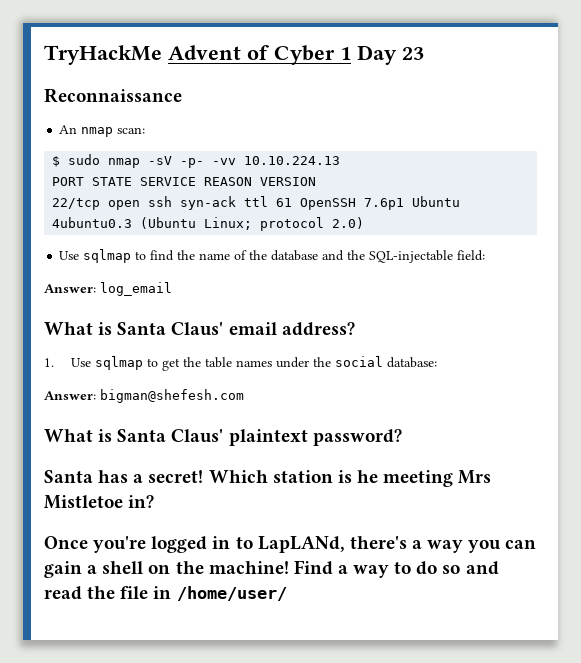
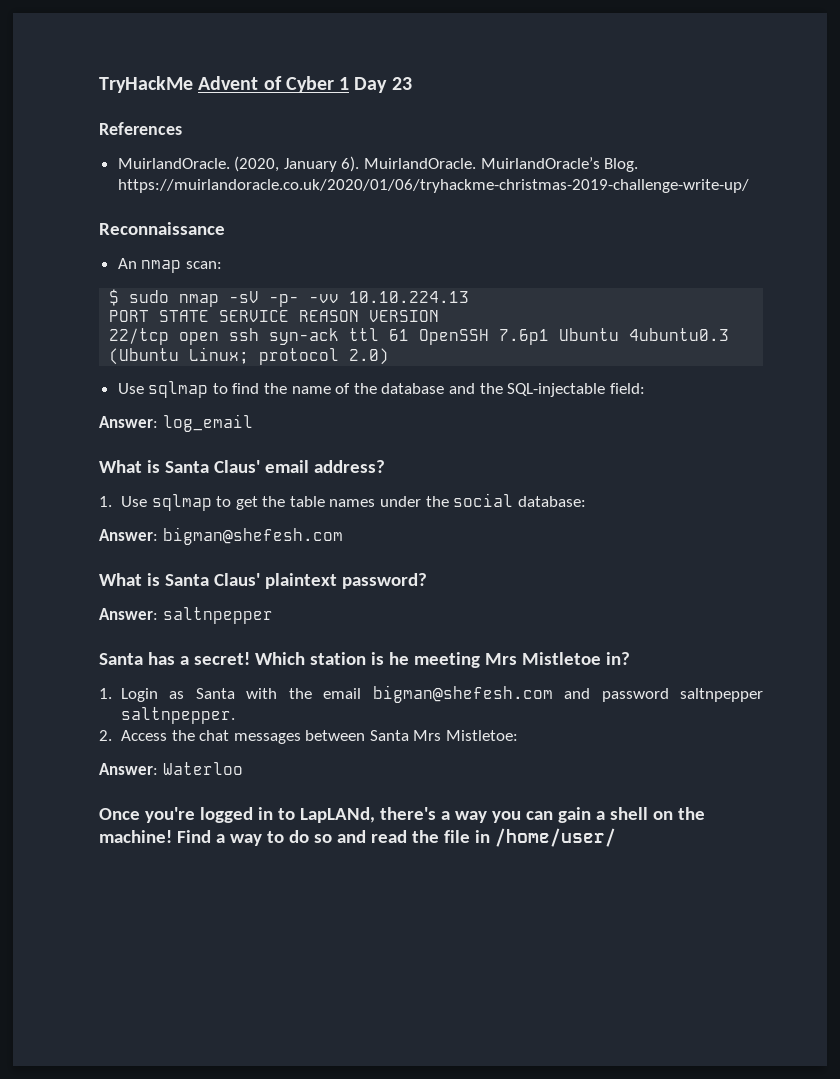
+ References
+ MuirlandOracle. (2020, January 6). MuirlandOracle. MuirlandOracle’s Blog. https://muirlandoracle.co.uk/2020/01/06/tryhackme-christmas-2019-challenge-write-up/
+ Answer: saltnpepper
+ 1. Login as Santa with the email bigman@shefesh.com and password saltnpepper saltnpepper.
+ 2. Access the chat messages between Santa Mrs Mistletoe:
+ Answer: Waterloo

